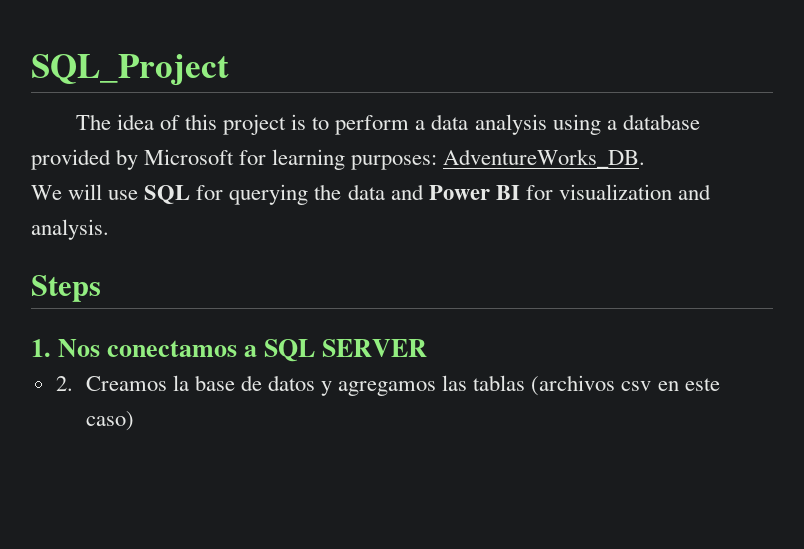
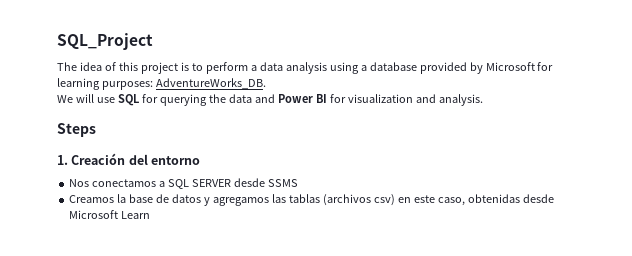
- 1. Nos conectamos a SQL SERVER
- 2. Creamos la base de datos y agregamos las tablas (archivos csv en este caso)
+ 1. Creación del entorno
+ Nos conectamos a SQL SERVER desde SSMS
+ Creamos la base de datos y agregamos las tablas (archivos csv) en este caso, obtenidas desde Microsoft Learn

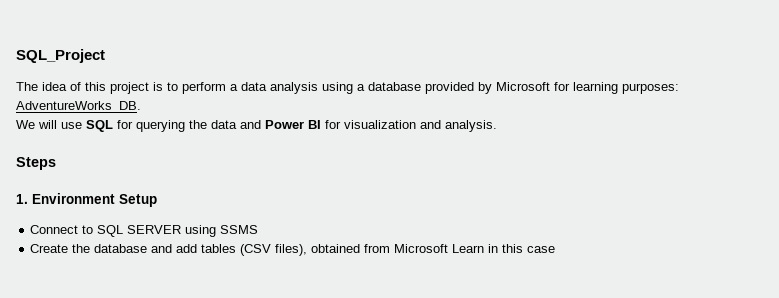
- 1. Creación del entorno
- Nos conectamos a SQL SERVER desde SSMS
+ 1. Environment Setup
+ Connect to SQL SERVER using SSMS
- Creamos la base de datos y agregamos las tablas (archivos csv) en este caso, obtenidas desde Microsoft Learn
+ Create the database and add tables (CSV files), obtained from Microsoft Learn in this case

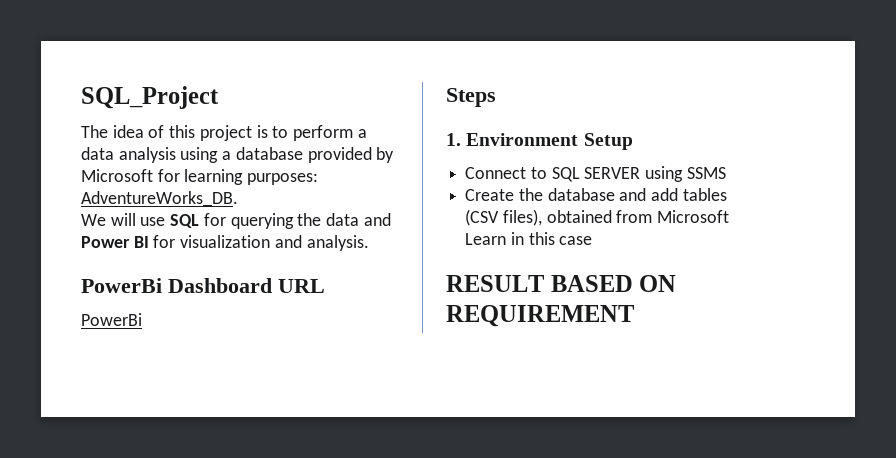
+ PowerBi Dashboard URL
+ PowerBi
+ RESULT BASED ON REQUIREMENT

